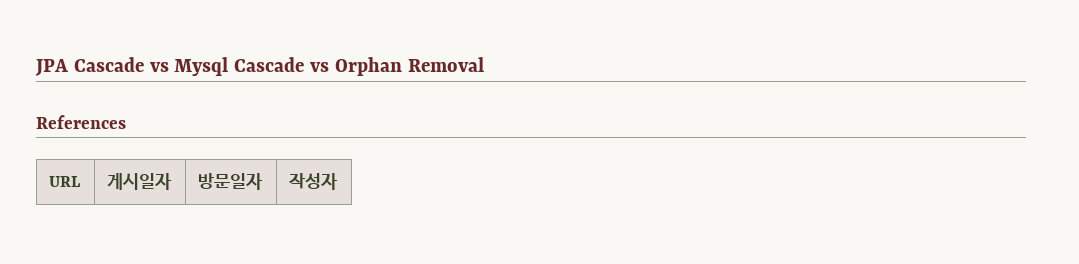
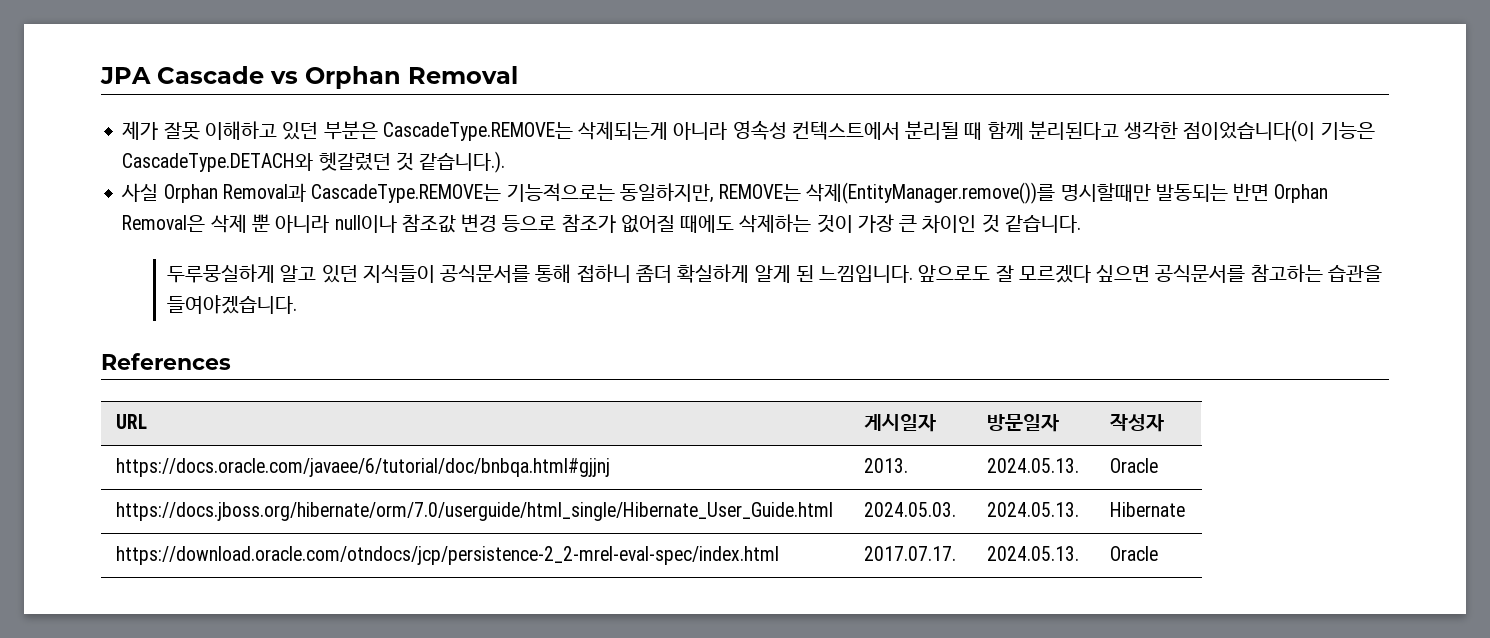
- JPA Cascade vs Mysql Cascade vs Orphan Removal
+ JPA Cascade vs Orphan Removal
+ 제가 잘못 이해하고 있던 부분은 CascadeType.REMOVE는 삭제되는게 아니라 영속성 컨텍스트에서 분리될 때 함께 분리된다고 생각한 점이었습니다(이 기능은 CascadeType.DETACH와 헷갈렸던 것 같습니다.).
+ 사실 Orphan Removal과 CascadeType.REMOVE는 기능적으로는 동일하지만, REMOVE는 삭제(EntityManager.remove())를 명시할때만 발동되는 반면 Orphan Removal은 삭제 뿐 아니라 null이나 참조값 변경 등으로 참조가 없어질 때에도 삭제하는 것이 가장 큰 차이인 것 같습니다.
+ 두루뭉실하게 알고 있던 지식들이 공식문서를 통해 접하니 좀더 확실하게 알게 된 느낌입니다. 앞으로도 잘 모르겠다 싶으면 공식문서를 참고하는 습관을 들여야겠습니다.
+ https://docs.oracle.com/javaee/6/tutorial/doc/bnbqa.html#gjjnj | 2013. | 2024.05.13. | Oracle
+ https://docs.jboss.org/hibernate/orm/7.0/userguide/html_single/Hibernate_User_Guide.html | 2024.05.03. | 2024.05.13. | Hibernate
+ https://download.oracle.com/otndocs/jcp/persistence-2_2-mrel-eval-spec/index.html | 2017.07.17. | 2024.05.13. | Oracle

